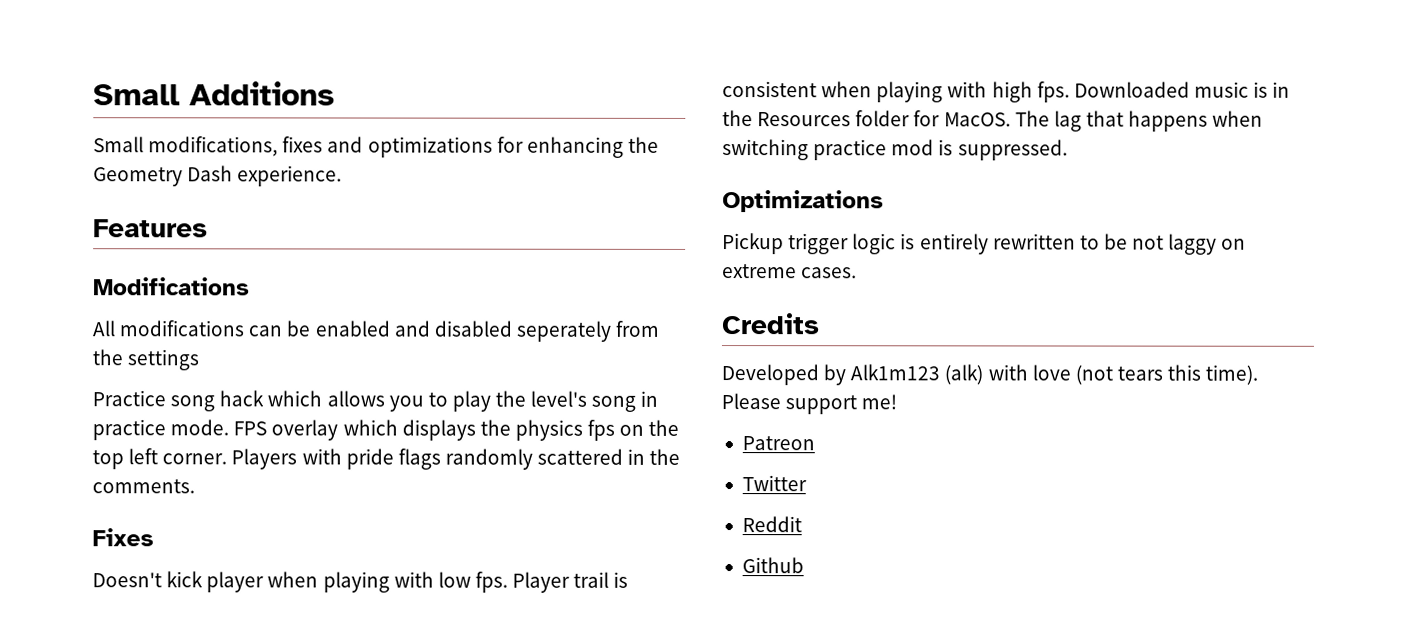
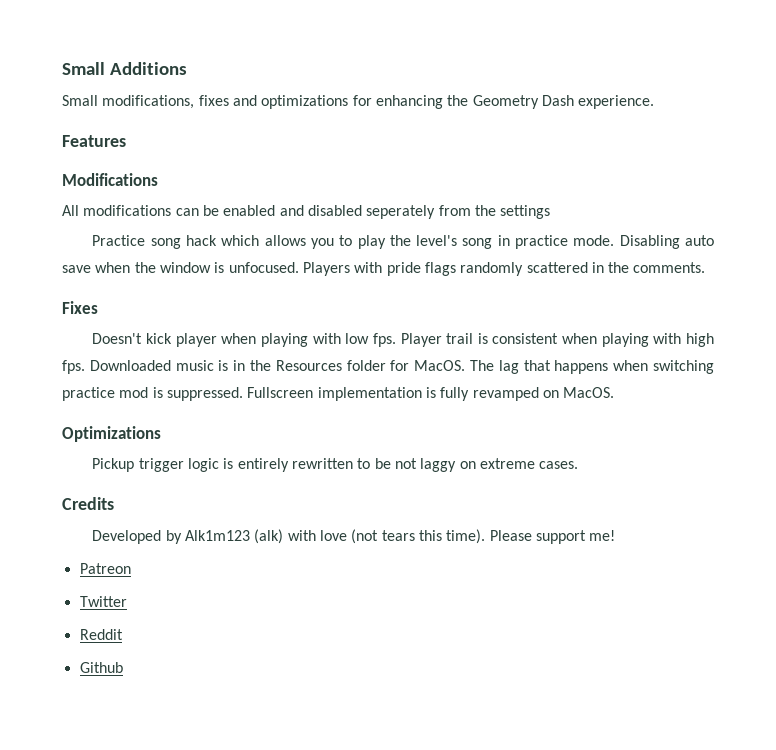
- FPS overlay which displays the physics fps on the top left corner.
+ Disabling auto save when the window is unfocused.
+ Fullscreen implementation is fully revamped on MacOS.

